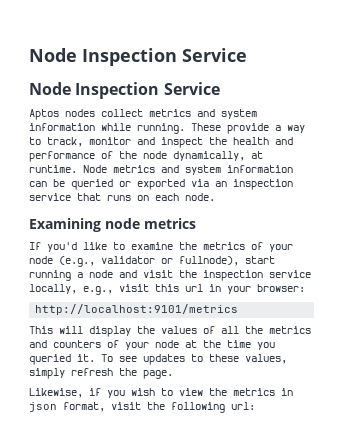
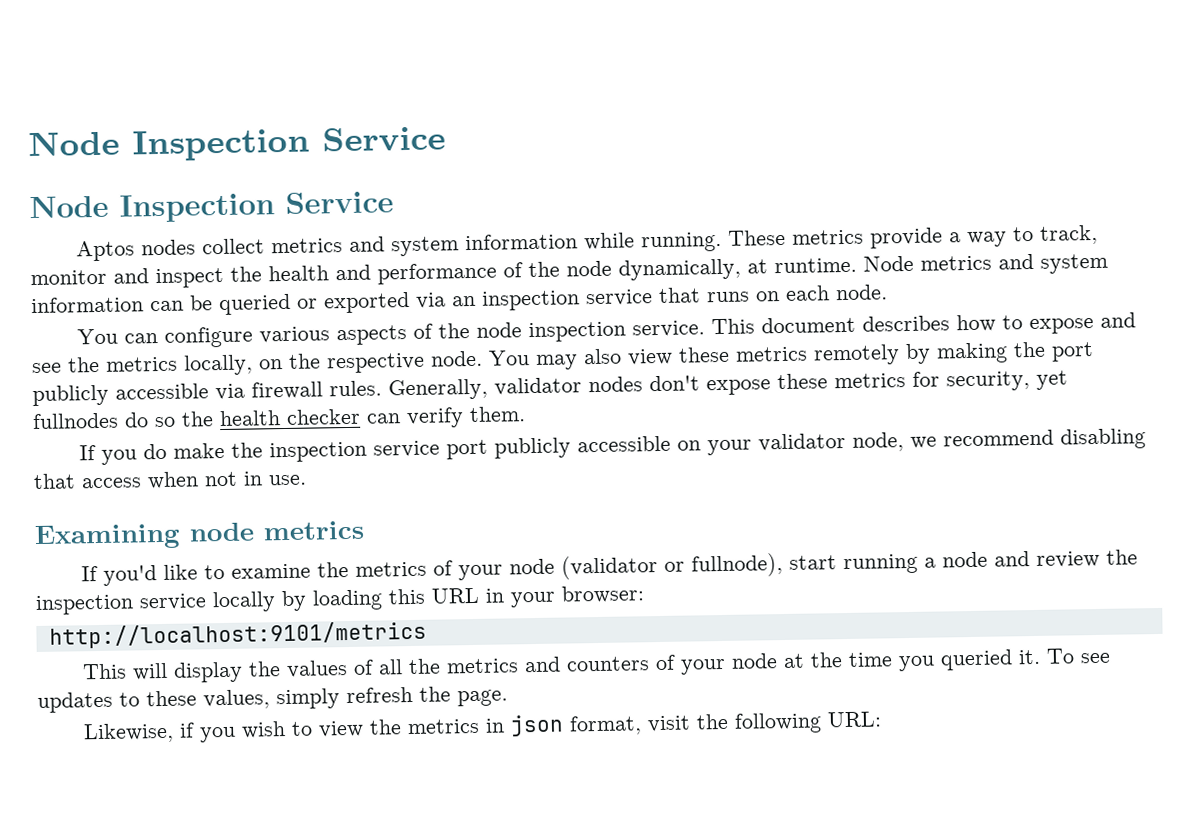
- These provide a way to track, monitor and inspect the health and performance of the node dynamically, at runtime.
+ These metrics provide a way to track, monitor and inspect the health and performance of the node dynamically, at runtime.
+ You can configure various aspects of the node inspection service. This document describes how to expose and see the metrics locally, on the respective node. You may also view these metrics remotely by making the port publicly accessible via firewall rules. Generally, validator nodes don't expose these metrics for security, yet fullnodes do so the health checker can verify them.
+ If you do make the inspection service port publicly accessible on your validator node, we recommend disabling that access when not in use.
- If you'd like to examine the metrics of your node (e.g., validator or fullnode), start running a node and visit the inspection service locally, e.g., visit this url in your browser:
+ If you'd like to examine the metrics of your node (validator or fullnode), start running a node and review the inspection service locally by loading this URL in your browser:
- Likewise, if you wish to view the metrics in json format, visit the following url:
+ Likewise, if you wish to view the metrics in json format, visit the following URL:

